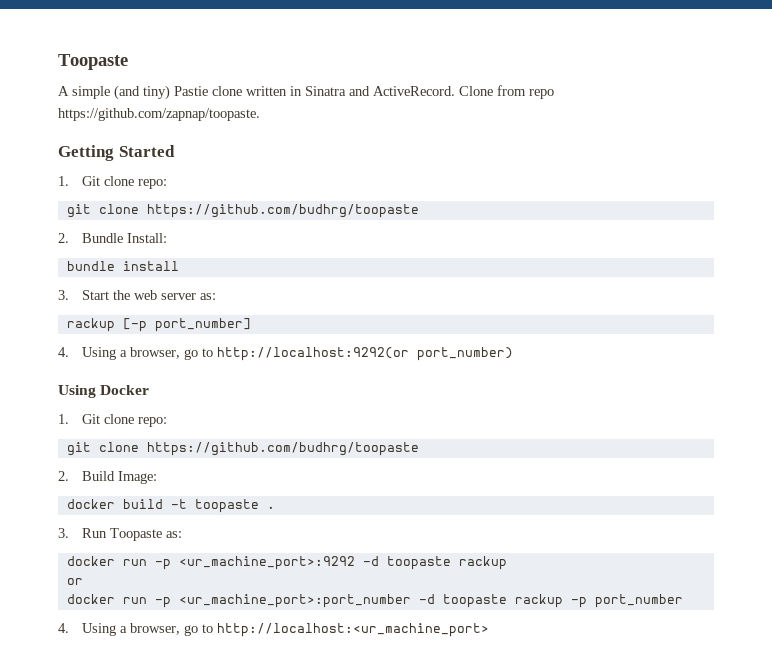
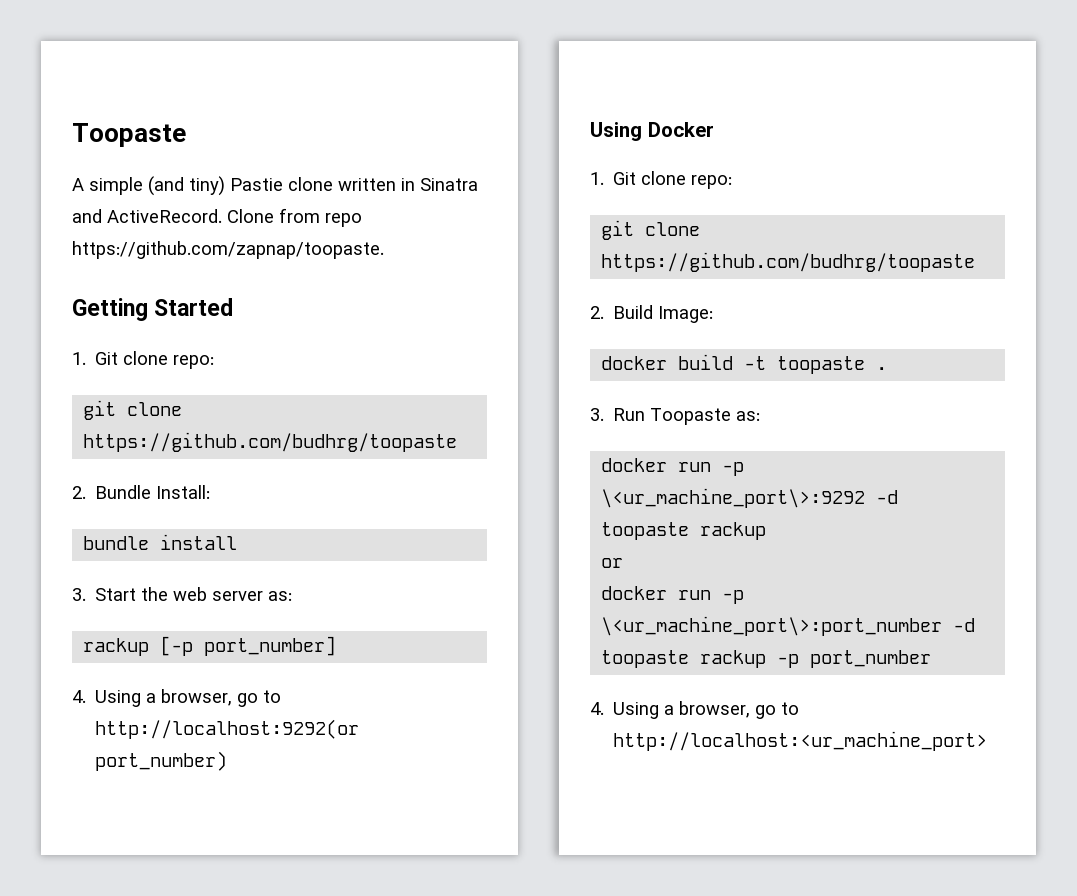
- docker run -p <ur_machine_port>:9292 -d toopaste rackup
+ docker run -p \<ur_machine_port\>:9292 -d toopaste rackup
- docker run -p <ur_machine_port>:port_number -d toopaste rackup -p port_number
+ docker run -p \<ur_machine_port\>:port_number -d toopaste rackup -p port_number

